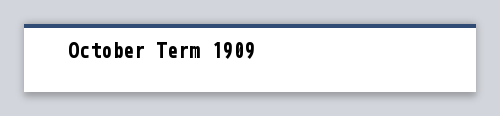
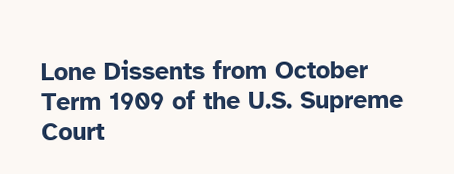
- October Term 1909
+ Lone Dissents from October Term 1909 of the U.S. Supreme Court

